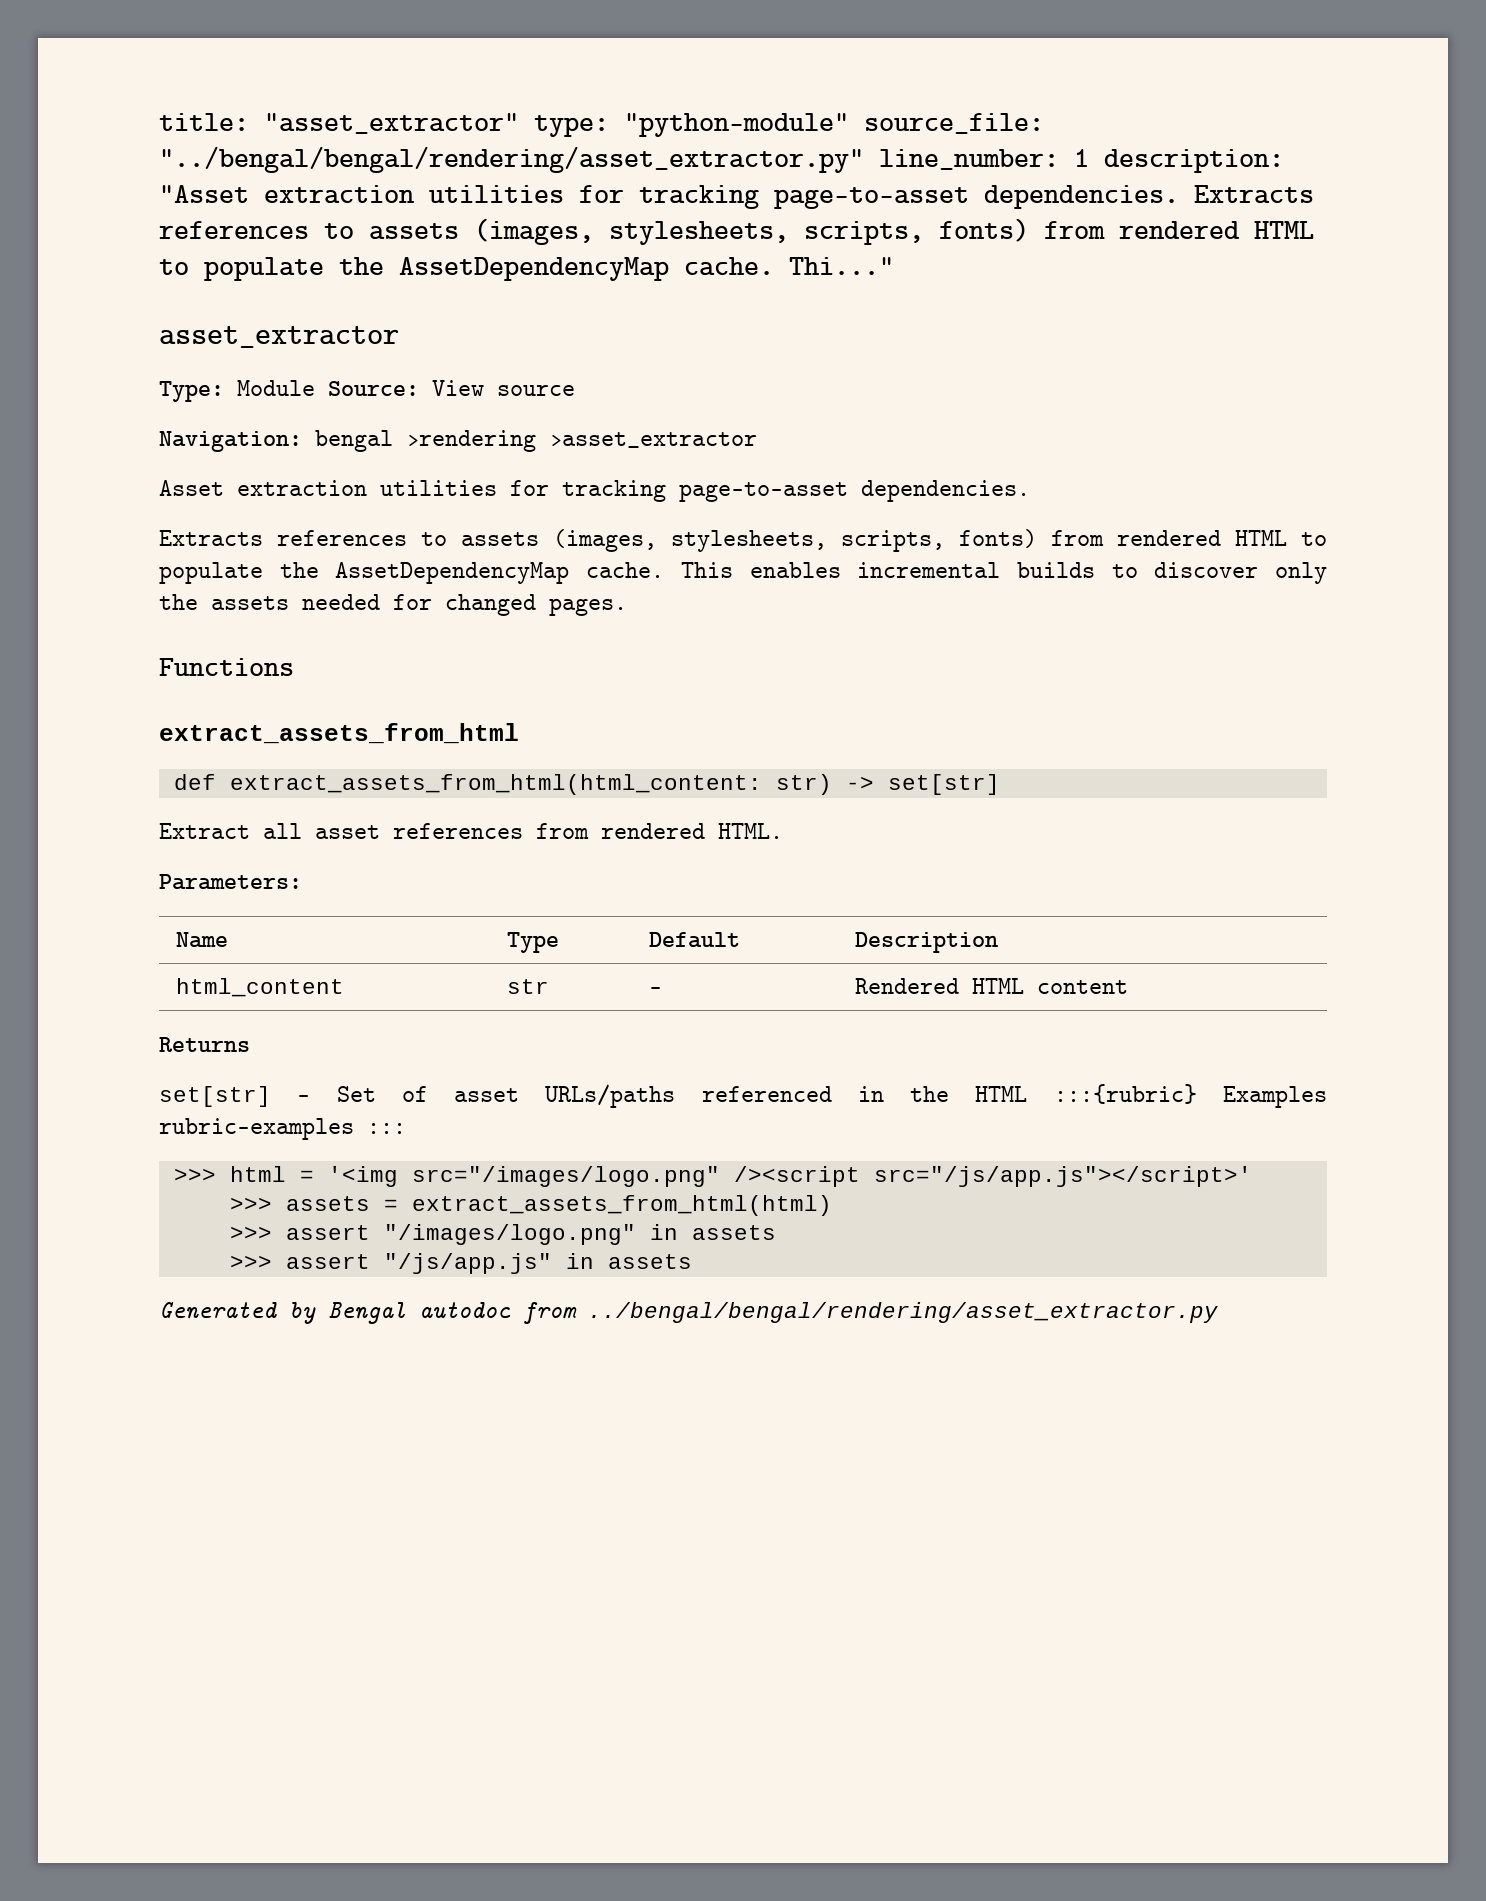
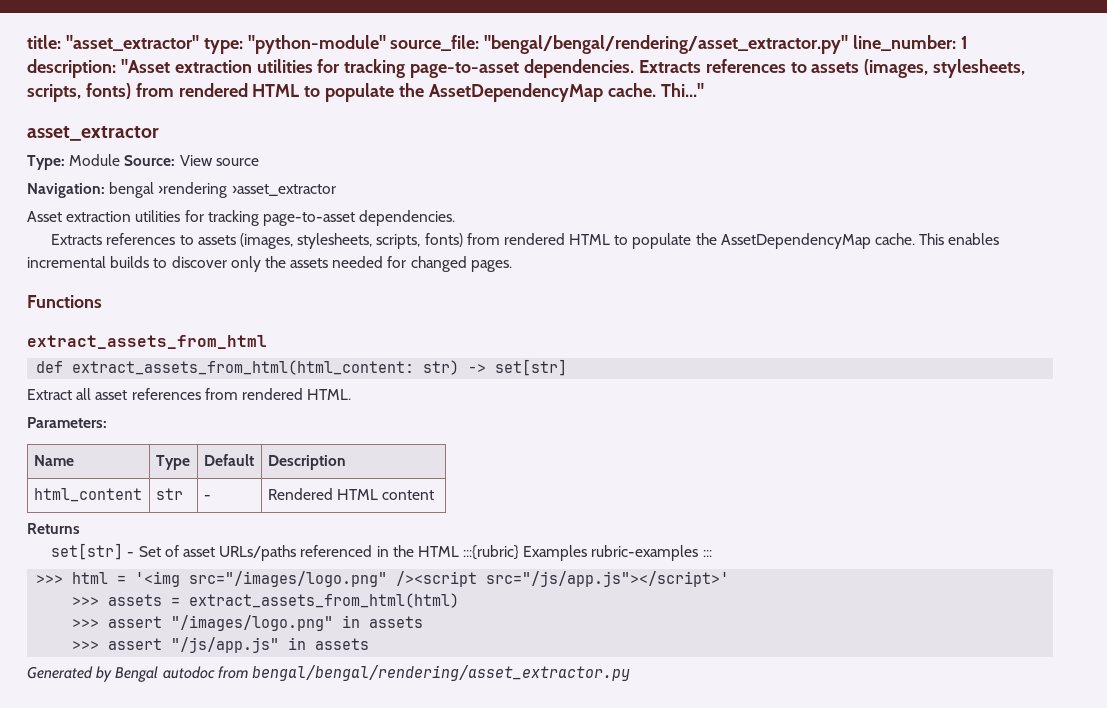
- title: "asset_extractor" type: "python-module" source_file: "../bengal/bengal/rendering/asset_extractor.py" line_number: 1 description: "Asset extraction utilities for tracking page-to-asset dependencies.
+ title: "asset_extractor" type: "python-module" source_file: "bengal/bengal/rendering/asset_extractor.py" line_number: 1 description: "Asset extraction utilities for tracking page-to-asset dependencies.
- Generated by Bengal autodoc from ../bengal/bengal/rendering/asset_extractor.py
+ Generated by Bengal autodoc from bengal/bengal/rendering/asset_extractor.py

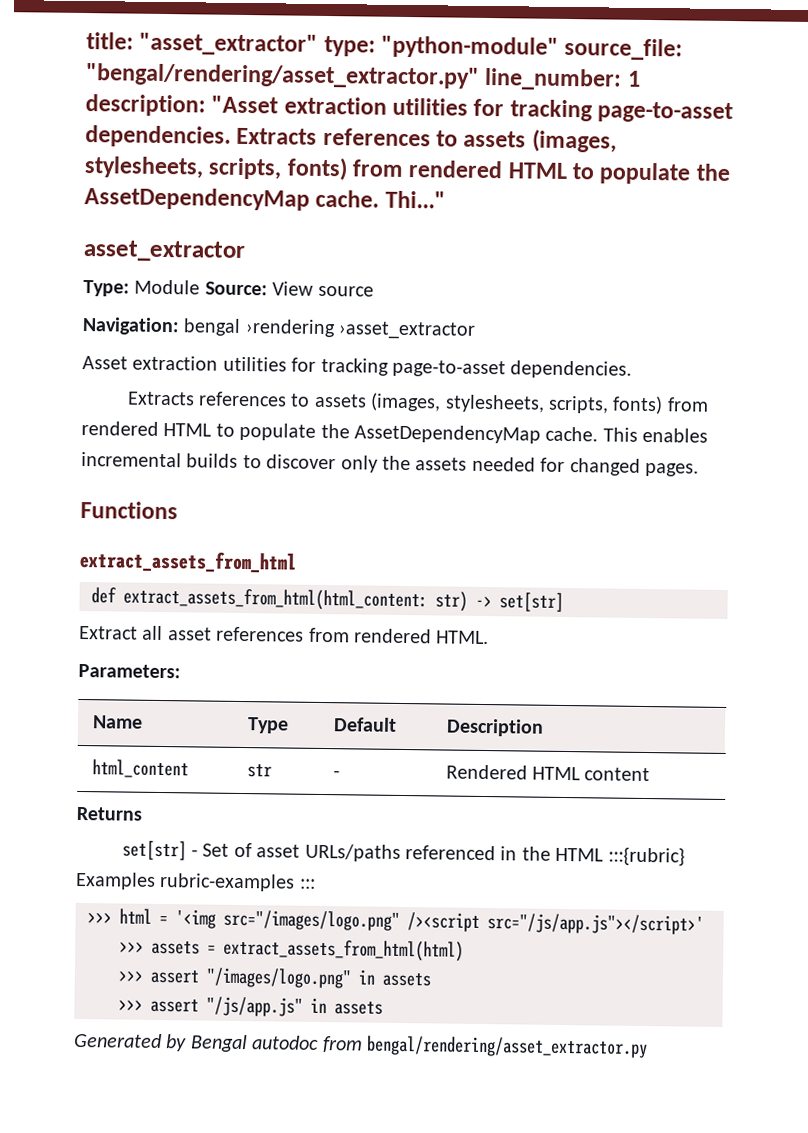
- title: "asset_extractor" type: "python-module" source_file: "bengal/bengal/rendering/asset_extractor.py" line_number: 1 description: "Asset extraction utilities for tracking page-to-asset dependencies.
+ title: "asset_extractor" type: "python-module" source_file: "bengal/rendering/asset_extractor.py" line_number: 1 description: "Asset extraction utilities for tracking page-to-asset dependencies.
- Generated by Bengal autodoc from bengal/bengal/rendering/asset_extractor.py
+ Generated by Bengal autodoc from bengal/rendering/asset_extractor.py

